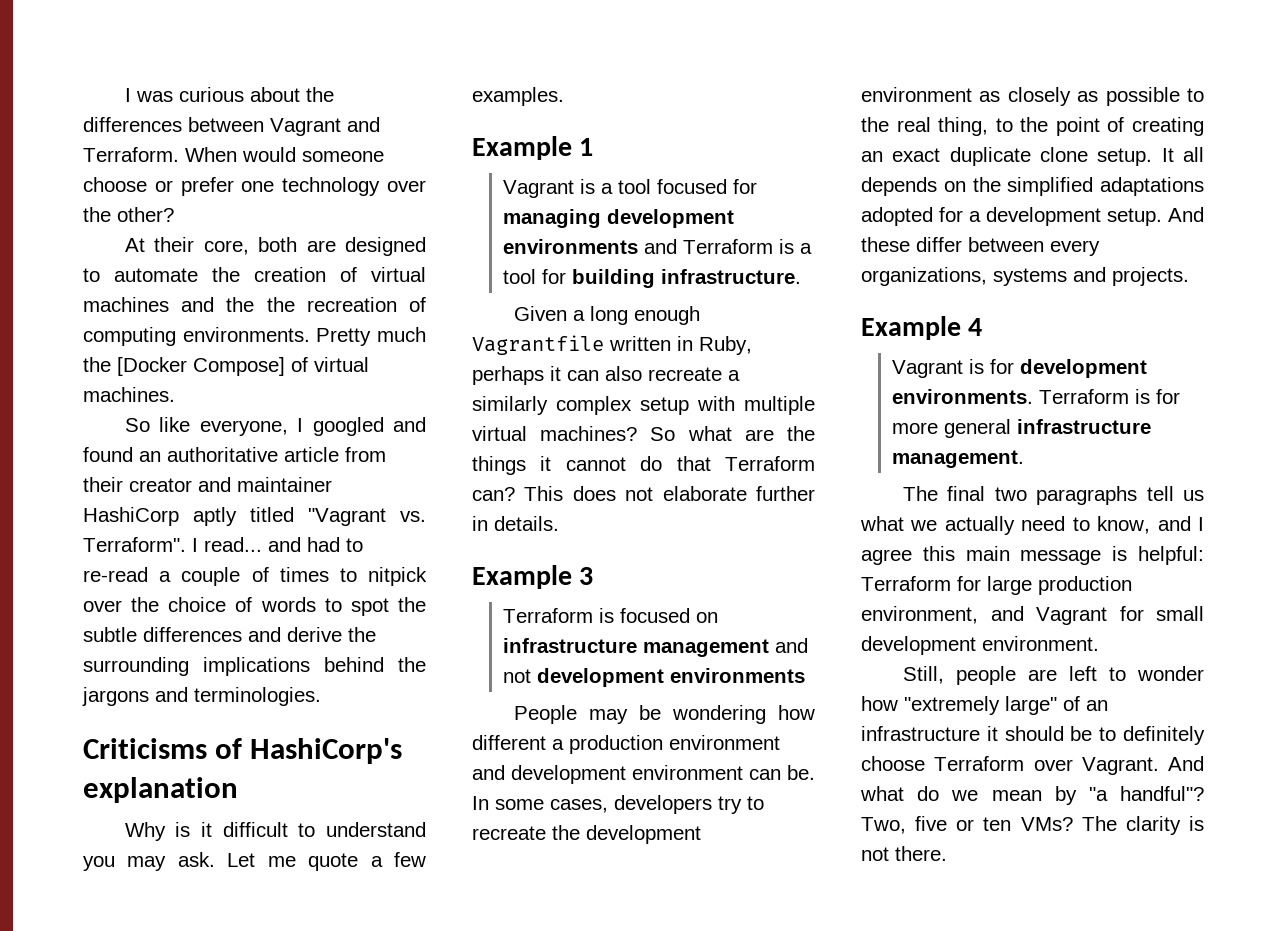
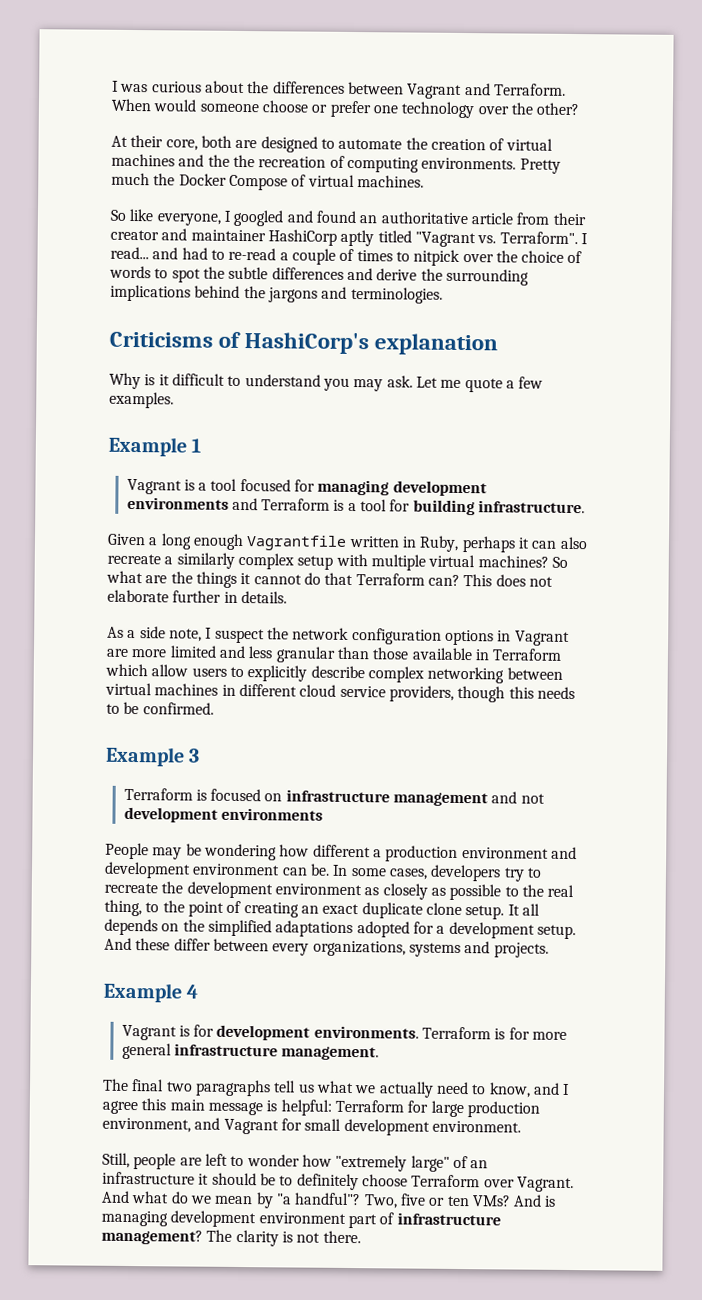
- Pretty much the [Docker Compose] of virtual machines.
+ Pretty much the Docker Compose of virtual machines.
+ As a side note, I suspect the network configuration options in Vagrant are more limited and less granular than those available in Terraform which allow users to explicitly describe complex networking between virtual machines in different cloud service providers, though this needs to be confirmed.
+ And is managing development environment part of infrastructure management?

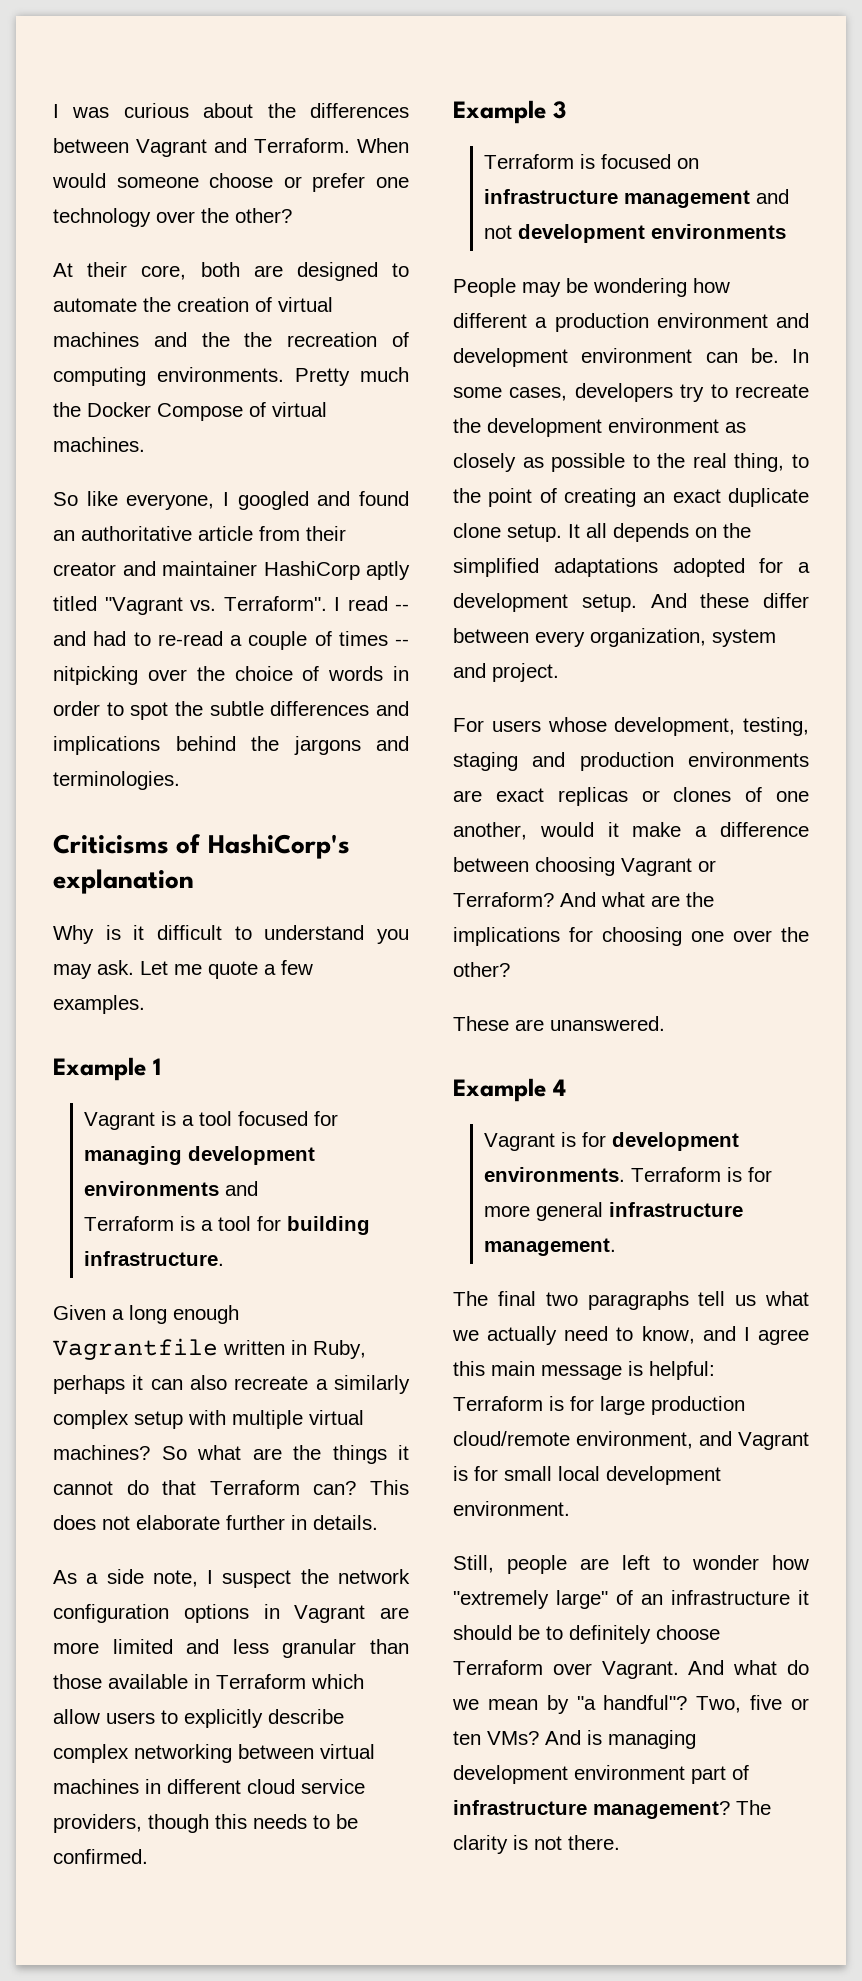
- I read... and had to re-read a couple of times to nitpick over the choice of words to spot the subtle differences and derive the surrounding implications behind the jargons and terminologies.
+ I read -- and had to re-read a couple of times -- nitpicking over the choice of words in order to spot the subtle differences and implications behind the jargons and terminologies.
- Vagrant is a tool focused for managing development environments and Terraform is a tool for building infrastructure.
+ Vagrant is a tool focused for managing development environments and
+ Terraform is a tool for building infrastructure.
- And these differ between every organizations, systems and projects.
+ And these differ between every organization, system and project.
+ For users whose development, testing, staging and production environments are exact replicas or clones of one another, would it make a difference between choosing Vagrant or Terraform? And what are the implications for choosing one over the other?
+ These are unanswered.
- The final two paragraphs tell us what we actually need to know, and I agree this main message is helpful: Terraform for large production environment, and Vagrant for small development environment.
+ The final two paragraphs tell us what we actually need to know, and I agree this main message is helpful: Terraform is for large production cloud/remote environment, and Vagrant is for small local development environment.

